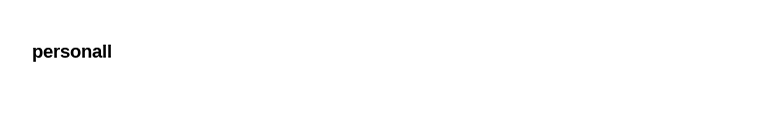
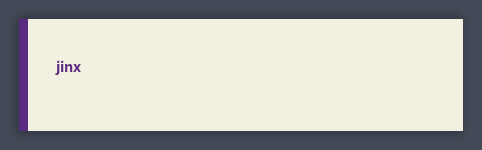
- personall
+ jinx

